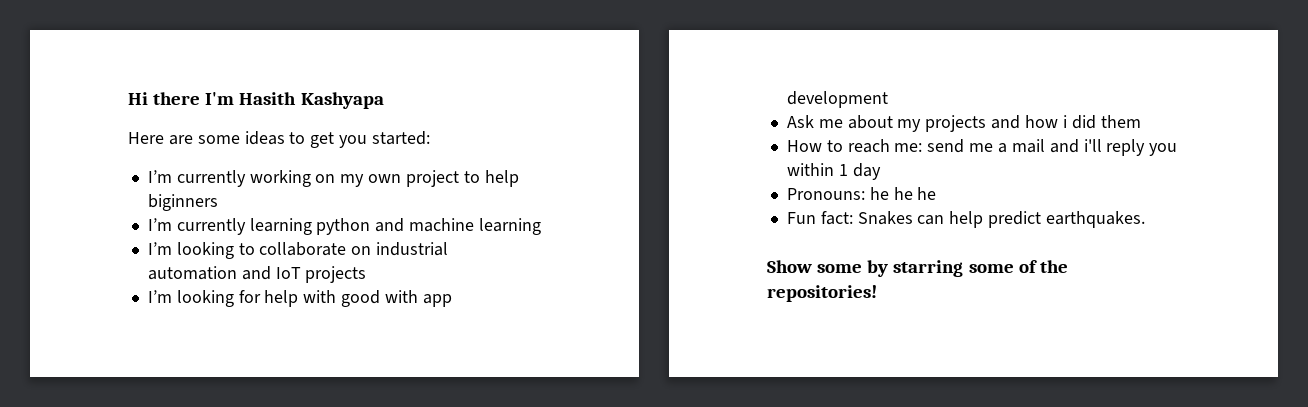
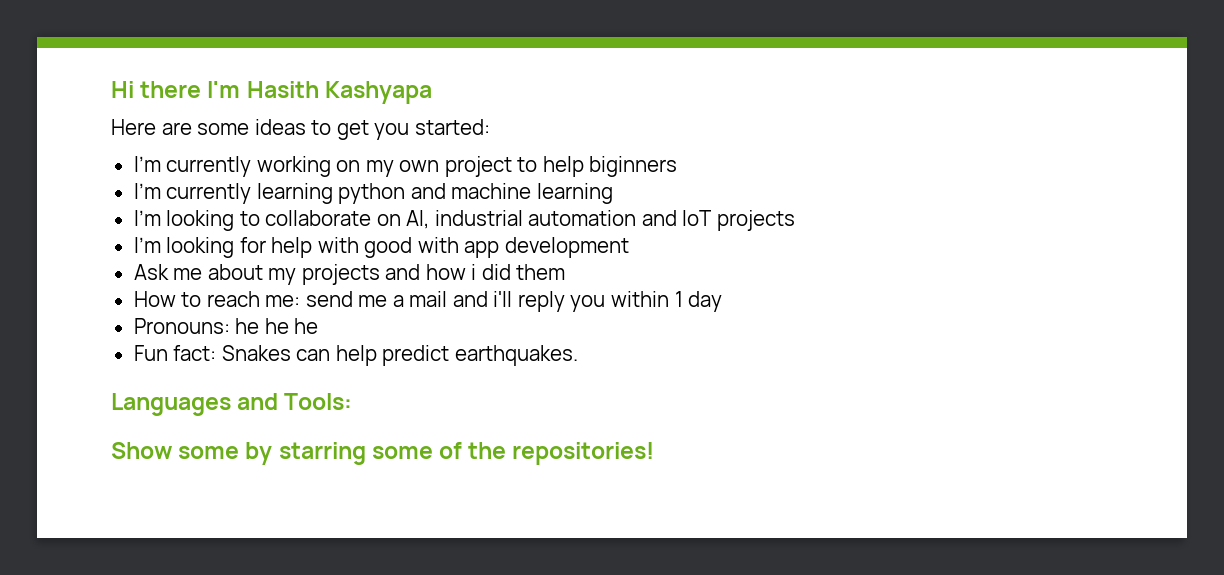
- I’m looking to collaborate on industrial automation and IoT projects
+ I’m looking to collaborate on AI, industrial automation and IoT projects
+ Languages and Tools:

